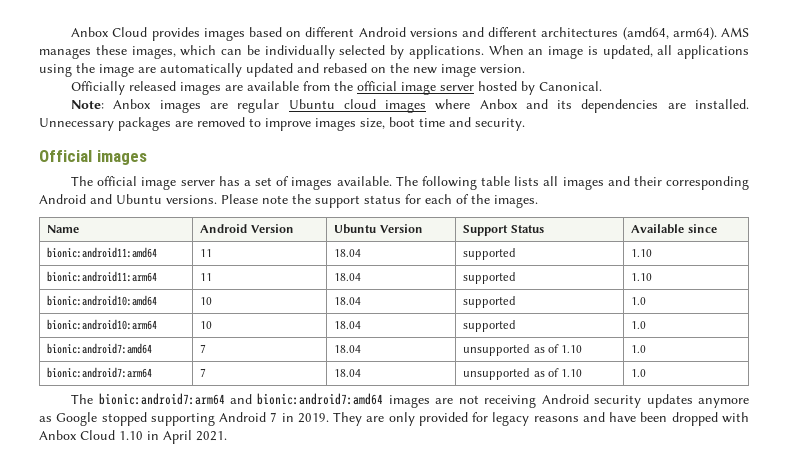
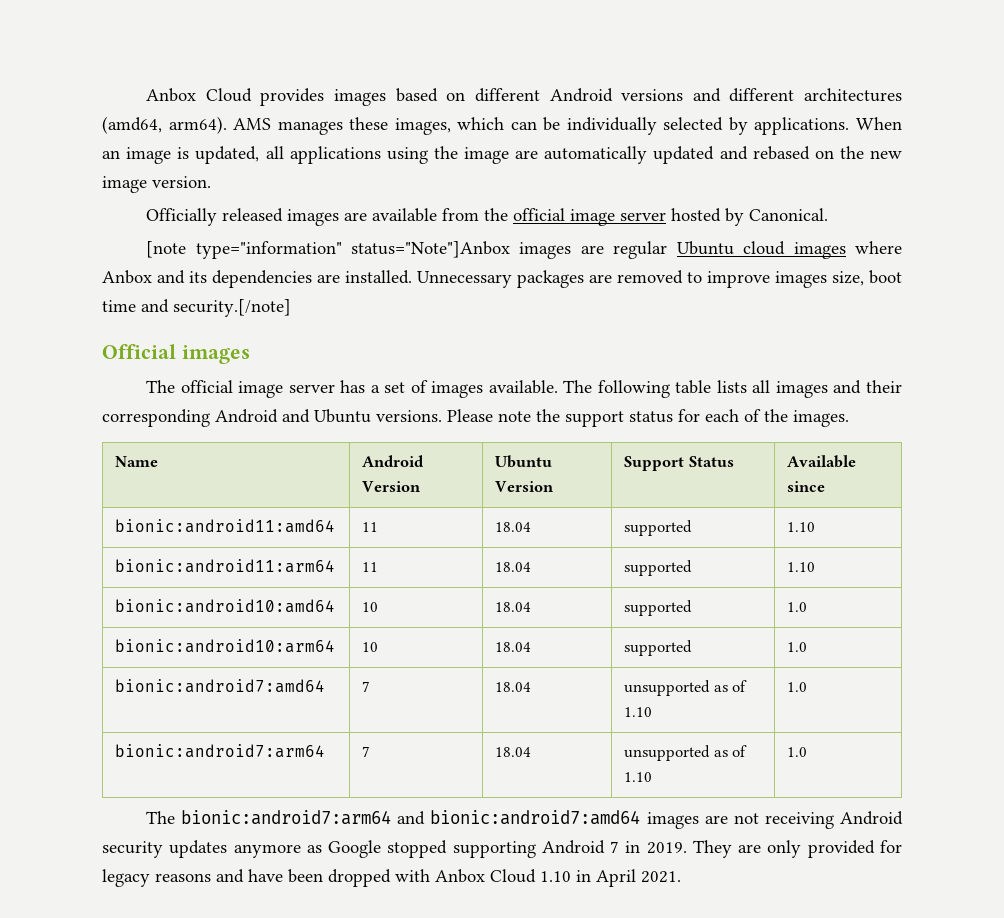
- Note: Anbox images are regular Ubuntu cloud images where Anbox and its dependencies are installed.
+ [note type="information" status="Note"]Anbox images are regular Ubuntu cloud images where Anbox and its dependencies are installed.
- Unnecessary packages are removed to improve images size, boot time and security.
+ Unnecessary packages are removed to improve images size, boot time and security.[/note]

